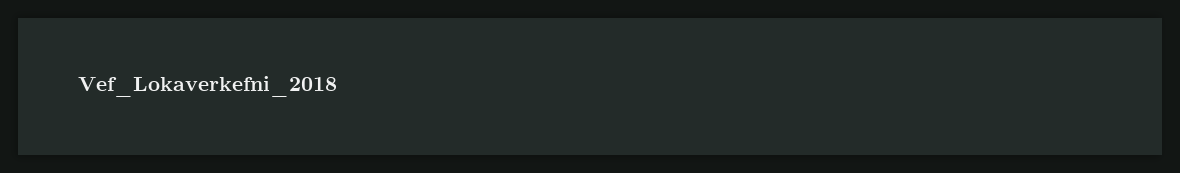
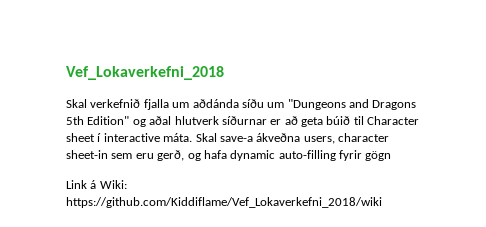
+ Skal verkefnið fjalla um aðdánda síðu um "Dungeons and Dragons 5th Edition" og aðal hlutverk síðurnar er að geta búið til Character sheet í interactive máta. Skal save-a ákveðna users, character sheet-in sem eru gerð, og hafa dynamic auto-filling fyrir gögn
+ Link á Wiki: https://github.com/Kiddiflame/Vef_Lokaverkefni_2018/wiki

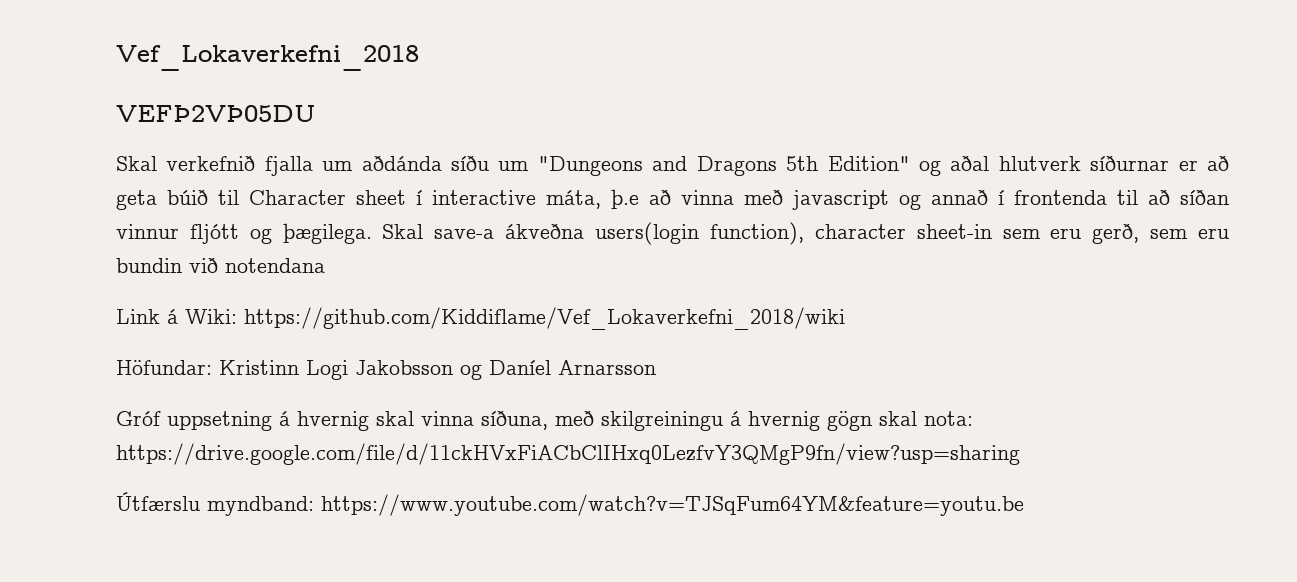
+ VEFÞ2VÞ05DU
- Skal verkefnið fjalla um aðdánda síðu um "Dungeons and Dragons 5th Edition" og aðal hlutverk síðurnar er að geta búið til Character sheet í interactive máta.
+ Skal verkefnið fjalla um aðdánda síðu um "Dungeons and Dragons 5th Edition" og aðal hlutverk síðurnar er að geta búið til Character sheet í interactive máta, þ.e að vinna með javascript og annað í frontenda til að síðan vinnur fljótt og þægilega.
- Skal save-a ákveðna users, character sheet-in sem eru gerð, og hafa dynamic auto-filling fyrir gögn
+ Skal save-a ákveðna users(login function), character sheet-in sem eru gerð, sem eru bundin við notendana
  Link á Wiki: https://github.com/Kiddiflame/Vef_Lokaverkefni_2018/wiki
+ Höfundar: Kristinn Logi Jakobsson og Daníel Arnarsson
+ Gróf uppsetning á hvernig skal vinna síðuna, með skilgreiningu á hvernig gögn skal nota: https://drive.google.com/file/d/11ckHVxFiACbClIHxq0LezfvY3QMgP9fn/view?usp=sharing
+ Útfærslu myndband: https://www.youtube.com/watch?v=TJSqFum64YM&feature=youtu.be

